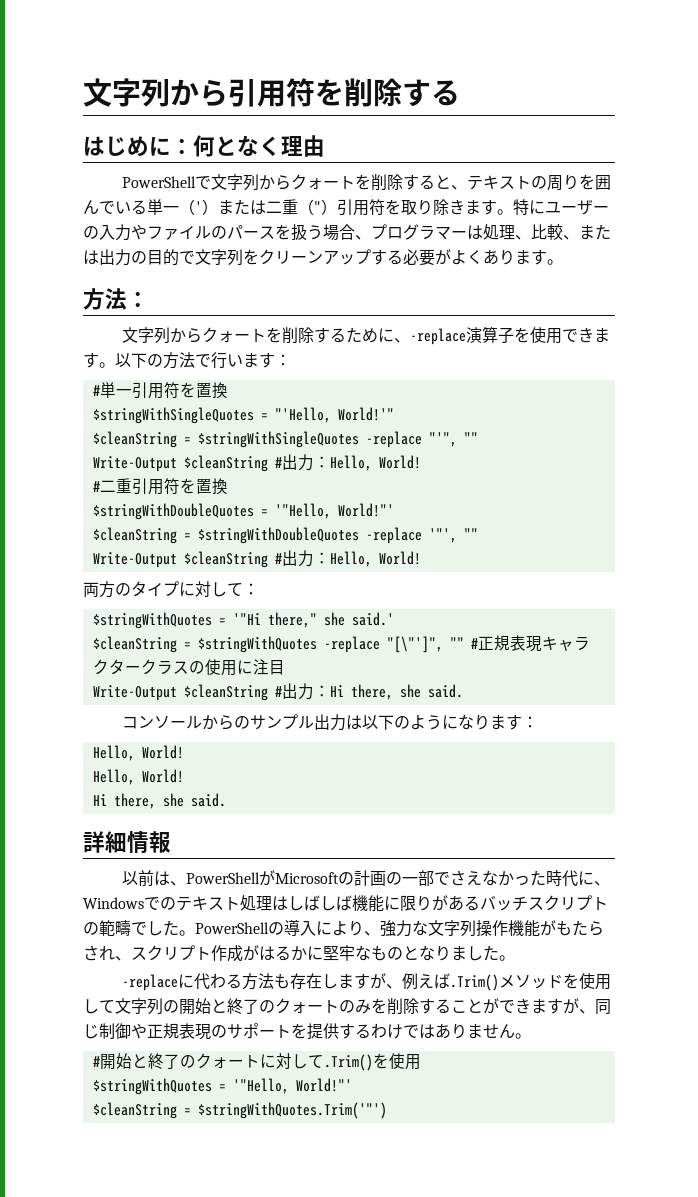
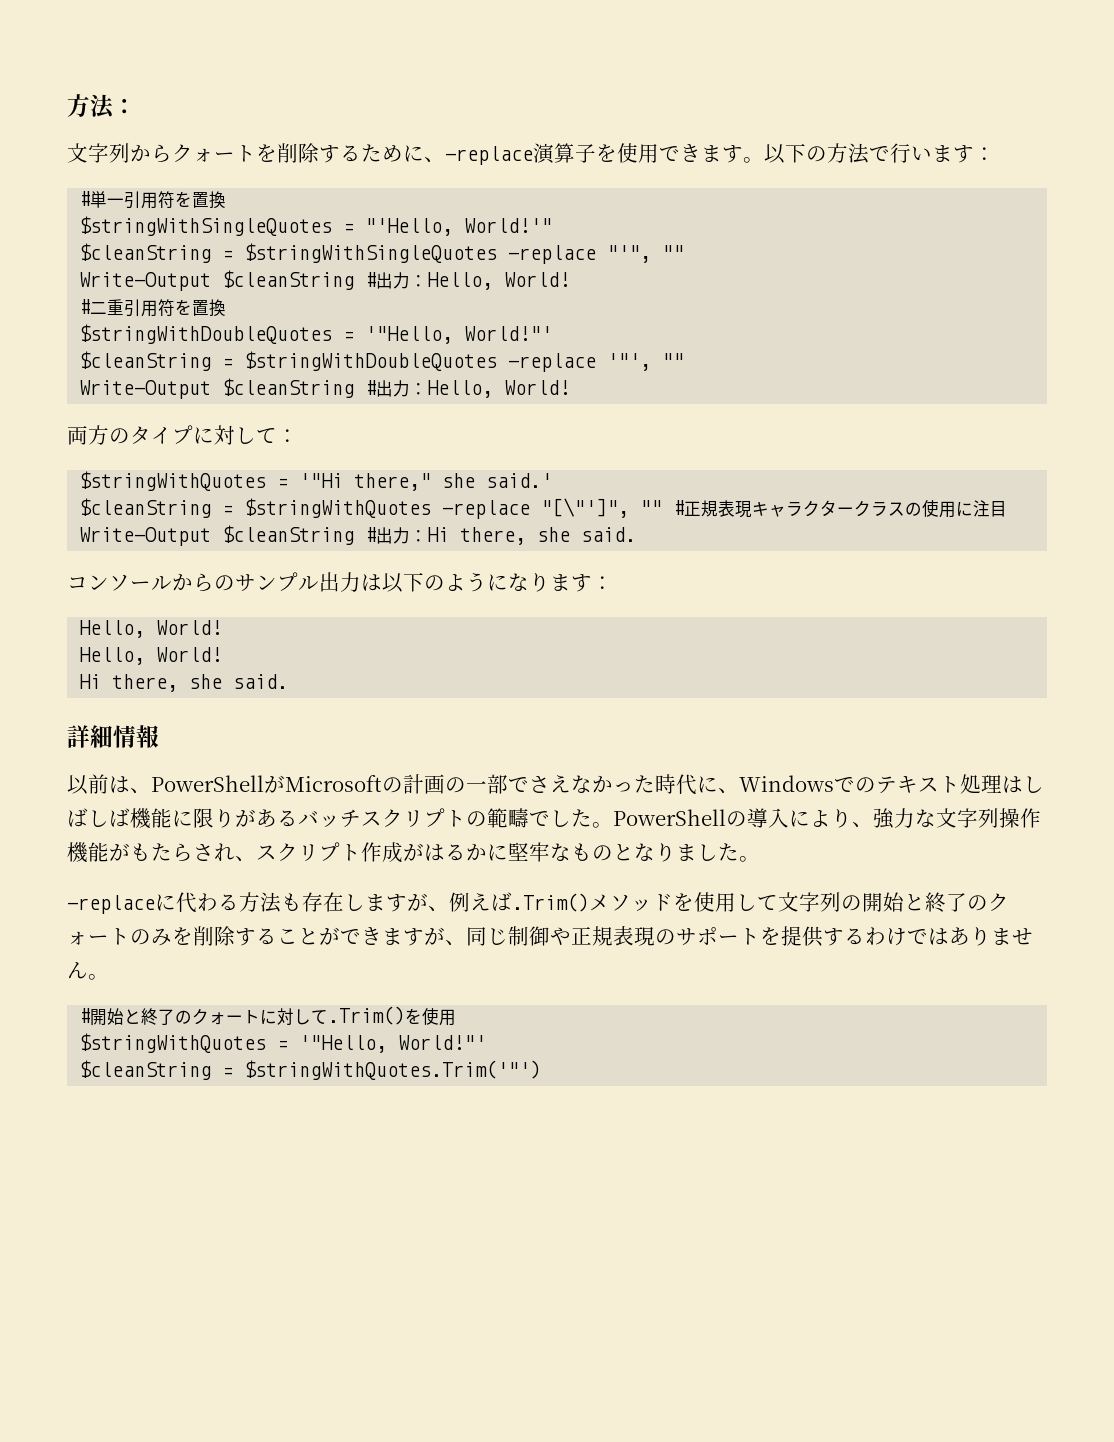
- 文字列から引用符を削除する
- はじめに：何となく理由
- PowerShellで文字列からクォートを削除すると、テキストの周りを囲んでいる単一（'）または二重（"）引用符を取り除きます。特にユーザーの入力やファイルのパースを扱う場合、プログラマーは処理、比較、または出力の目的で文字列をクリーンアップする必要がよくあります。

